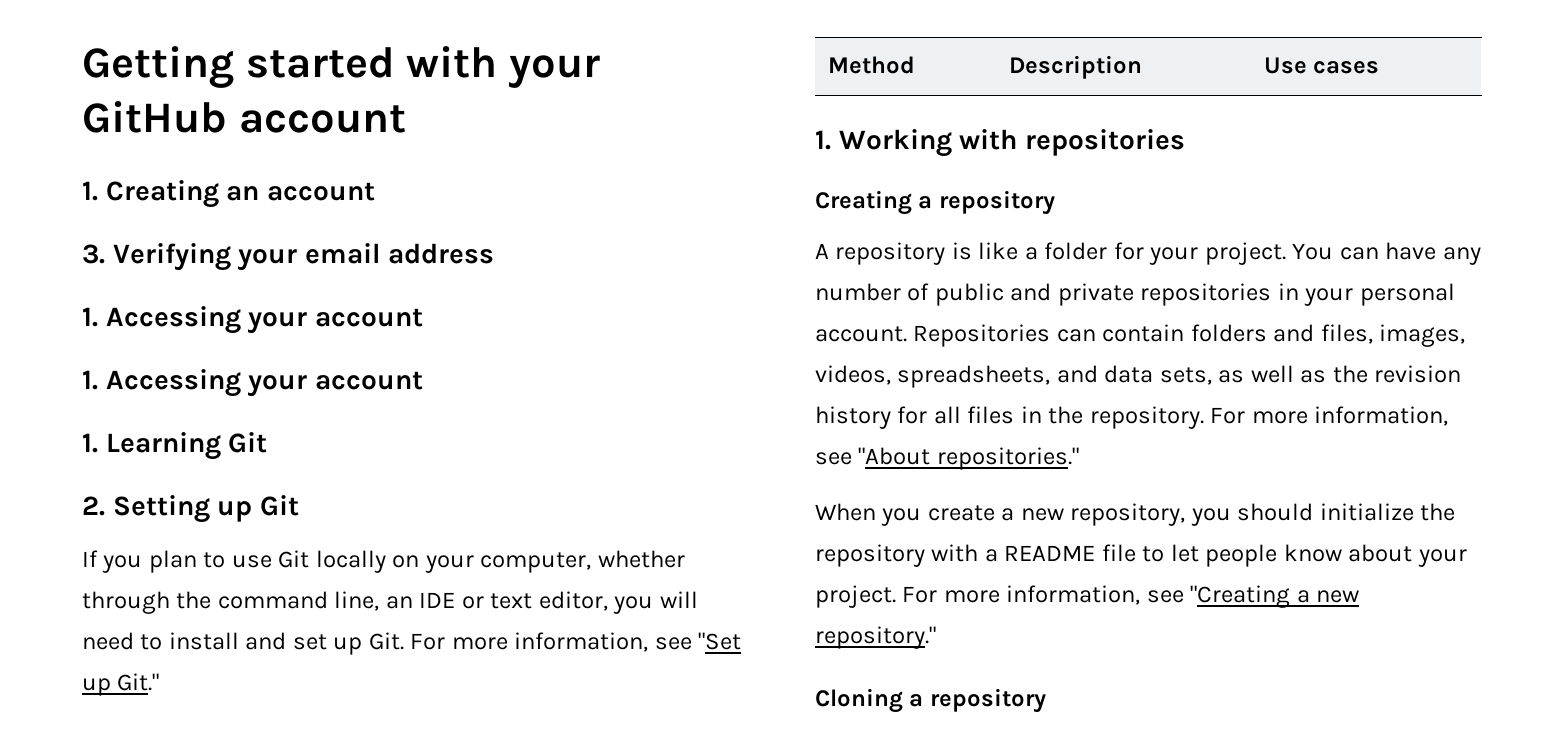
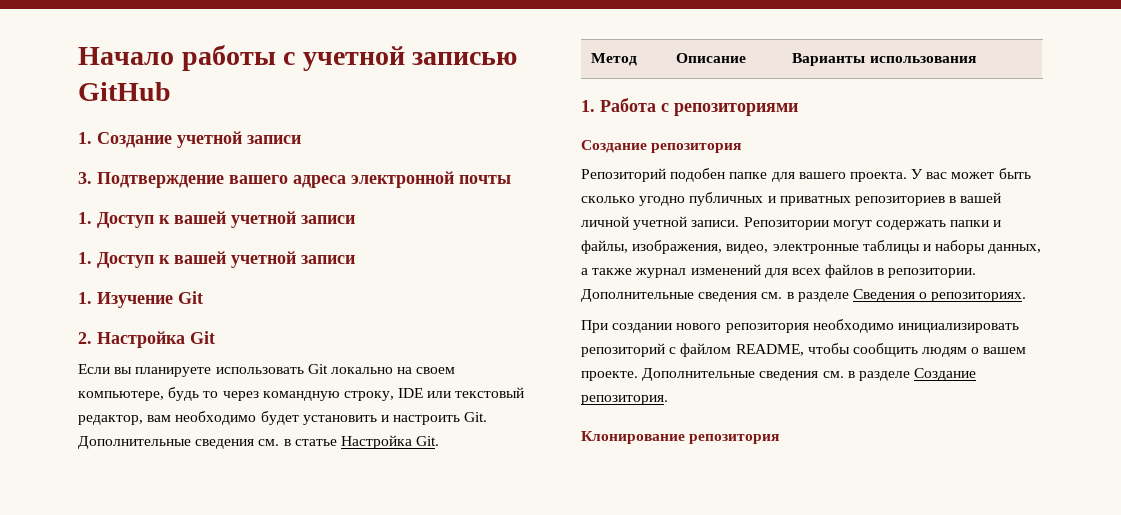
- Getting started with your GitHub account
- 1. Creating an account
- 3. Verifying your email address
- 1. Accessing your account
- 1. Accessing your account
- 1. Learning Git
+ Начало работы с учетной записью GitHub
+ 1. Создание учетной записи
+ 3. Подтверждение вашего адреса электронной почты
+ 1. Доступ к вашей учетной записи
+ 1. Доступ к вашей учетной записи
+ 1. Изучение Git
- 2. Setting up Git
- If you plan to use Git locally on your computer, whether through the command line, an IDE or text editor, you will need to install and set up Git. For more information, see "Set up Git."
- Method | Description | Use cases
- 1. Working with repositories
- Creating a repository
- A repository is like a folder for your project. You can have any number of public and private repositories in your personal account. Repositories can contain folders and files, images, videos, spreadsheets, and data sets, as well as the revision history for all files in the repository. For more information, see "About repositories."
- When you create a new repository, you should initialize the repository with a README file to let people know about your project. For more information, see "Creating a new repository."
- Cloning a repository
+ 2. Настройка Git
+ Если вы планируете использовать Git локально на своем компьютере, будь то через командную строку, IDE или текстовый редактор, вам необходимо будет установить и настроить Git. Дополнительные сведения см. в статье Настройка Git.
+ Метод | Описание | Варианты использования
+ 1. Работа с репозиториями
+ Создание репозитория
+ Репозиторий подобен папке для вашего проекта. У вас может быть сколько угодно публичных и приватных репозиториев в вашей личной учетной записи. Репозитории могут содержать папки и файлы, изображения, видео, электронные таблицы и наборы данных, а также журнал изменений для всех файлов в репозитории. Дополнительные сведения см. в разделе Сведения о репозиториях.
+ При создании нового репозитория необходимо инициализировать репозиторий с файлом README, чтобы сообщить людям о вашем проекте. Дополнительные сведения см. в разделе Создание репозитория.
+ Клонирование репозитория

